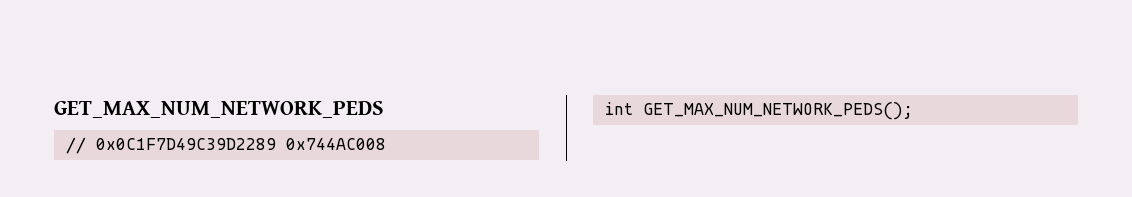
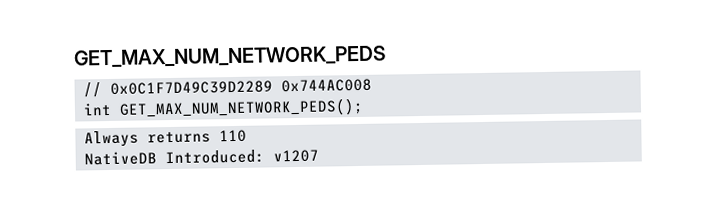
+ Always returns 110
+ NativeDB Introduced: v1207

